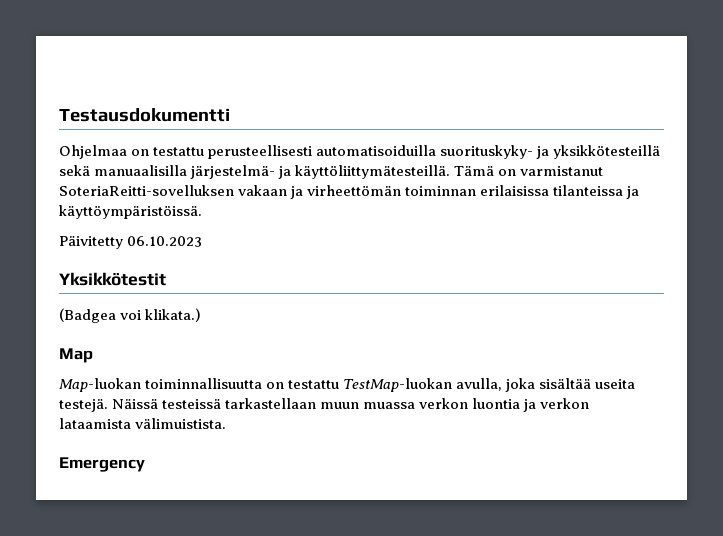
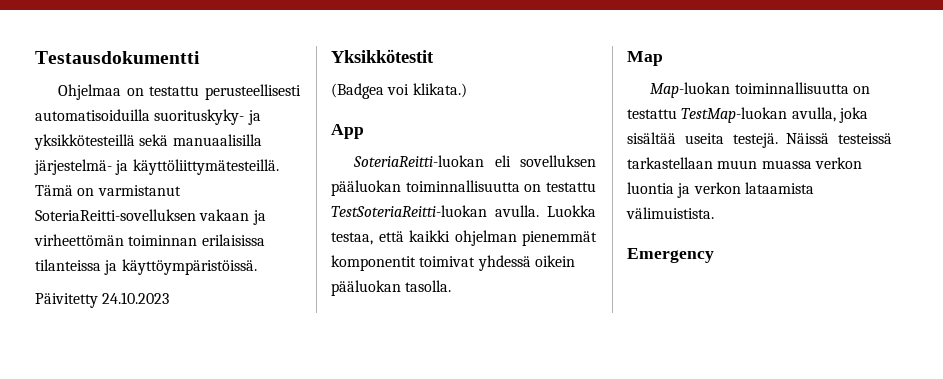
- Päivitetty 06.10.2023
+ Päivitetty 24.10.2023
+ App
+ SoteriaReitti-luokan eli sovelluksen pääluokan toiminnallisuutta on testattu TestSoteriaReitti-luokan avulla. Luokka testaa, että kaikki ohjelman pienemmät komponentit toimivat yhdessä oikein pääluokan tasolla.

